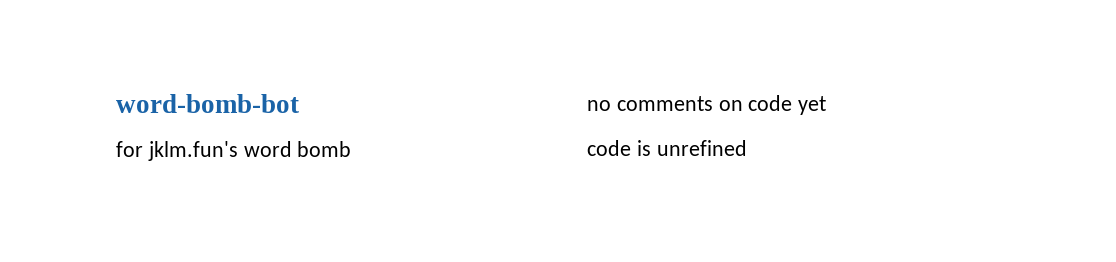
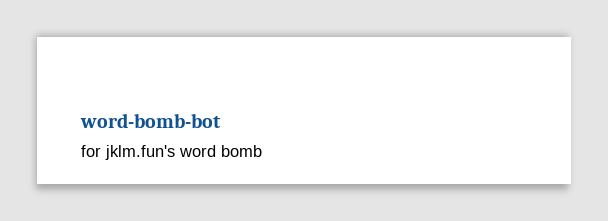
- no comments on code yet
- code is unrefined

